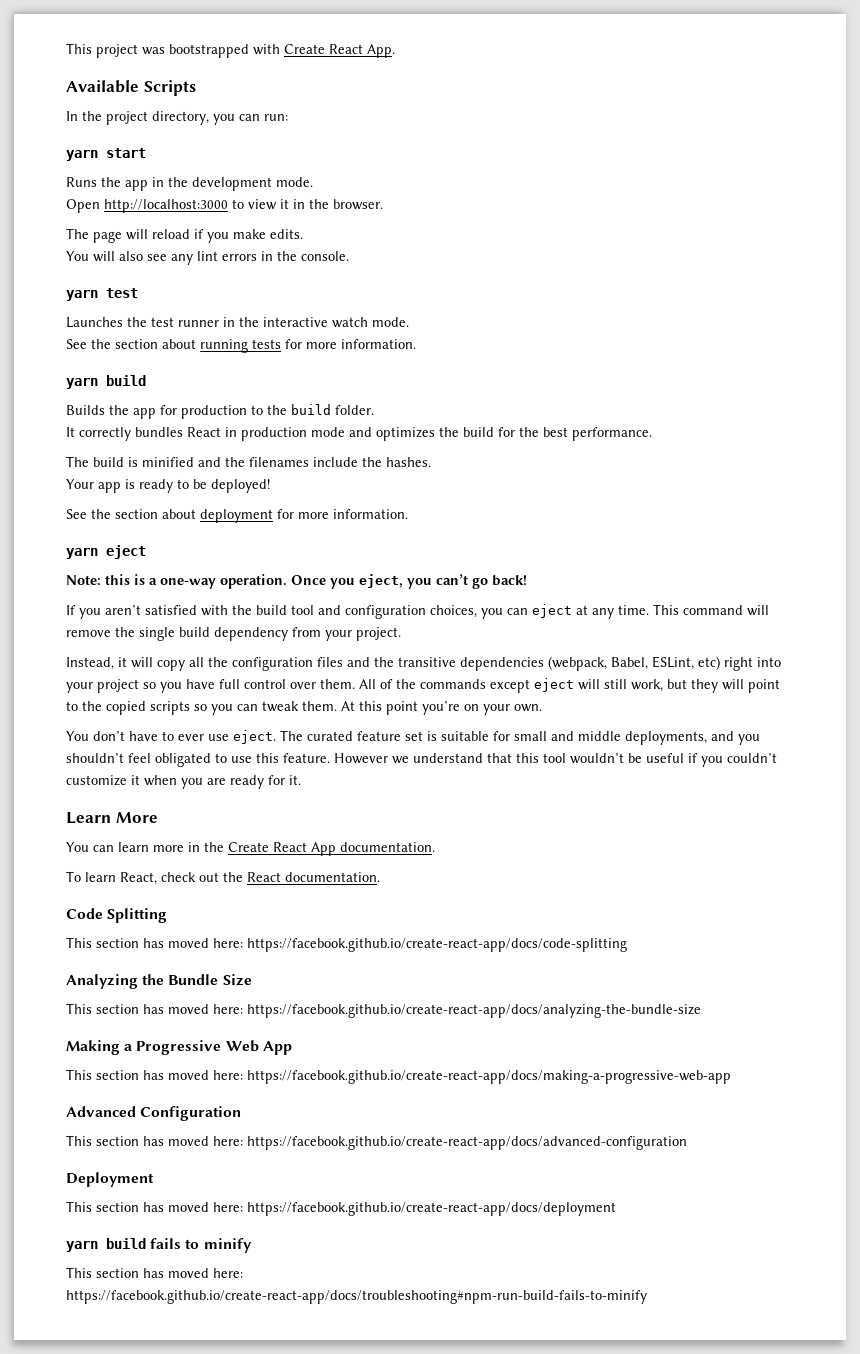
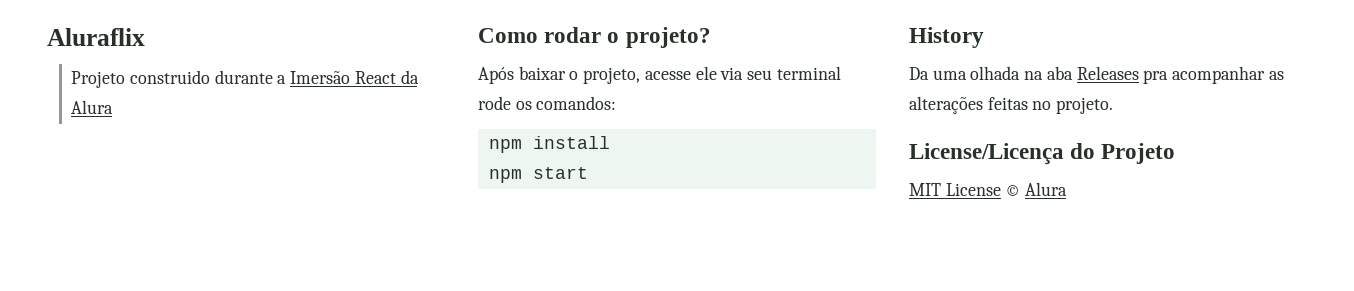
- This project was bootstrapped with Create React App.
- Available Scripts
- In the project directory, you can run:
- yarn start
- Runs the app in the development mode.
- Open http://localhost:3000 to view it in the browser.
- The page will reload if you make edits.
- You will also see any lint errors in the console.
- yarn test
- Launches the test runner in the interactive watch mode.
- See the section about running tests for more information.
- yarn build
- Builds the app for production to the build folder.
- It correctly bundles React in production mode and optimizes the build for the best performance.
- The build is minified and the filenames include the hashes.
- Your app is ready to be deployed!
- See the section about deployment for more information.
- yarn eject
- Note: this is a one-way operation. Once you eject, you can’t go back!
- If you aren’t satisfied with the build tool and configuration choices, you can eject at any time. This command will remove the single build dependency from your project.
- Instead, it will copy all the configuration files and the transitive dependencies (webpack, Babel, ESLint, etc) right into your project so you have full control over them. All of the commands except eject will still work, but they will point to the copied scripts so you can tweak them. At this point you’re on your own.
- You don’t have to ever use eject. The curated feature set is suitable for small and middle deployments, and you shouldn’t feel obligated to use this feature. However we understand that this tool wouldn’t be useful if you couldn’t customize it when you are ready for it.
- Learn More
- You can learn more in the Create React App documentation.
- To learn React, check out the React documentation.
- Code Splitting
- This section has moved here: https://facebook.github.io/create-react-app/docs/code-splitting
- Analyzing the Bundle Size
- This section has moved here: https://facebook.github.io/create-react-app/docs/analyzing-the-bundle-size
- Making a Progressive Web App
- This section has moved here: https://facebook.github.io/create-react-app/docs/making-a-progressive-web-app
- Advanced Configuration
- This section has moved here: https://facebook.github.io/create-react-app/docs/advanced-configuration
- Deployment
- This section has moved here: https://facebook.github.io/create-react-app/docs/deployment
- yarn build fails to minify
- This section has moved here: https://facebook.github.io/create-react-app/docs/troubleshooting#npm-run-build-fails-to-minify
+ Aluraflix
+ Projeto construido durante a Imersão React da Alura
+ Como rodar o projeto?
+ Após baixar o projeto, acesse ele via seu terminal rode os comandos:
+ npm install
+ npm start
+ History
+ Da uma olhada na aba Releases pra acompanhar as alterações feitas no projeto.
+ License/Licença do Projeto
+ MIT License © Alura

